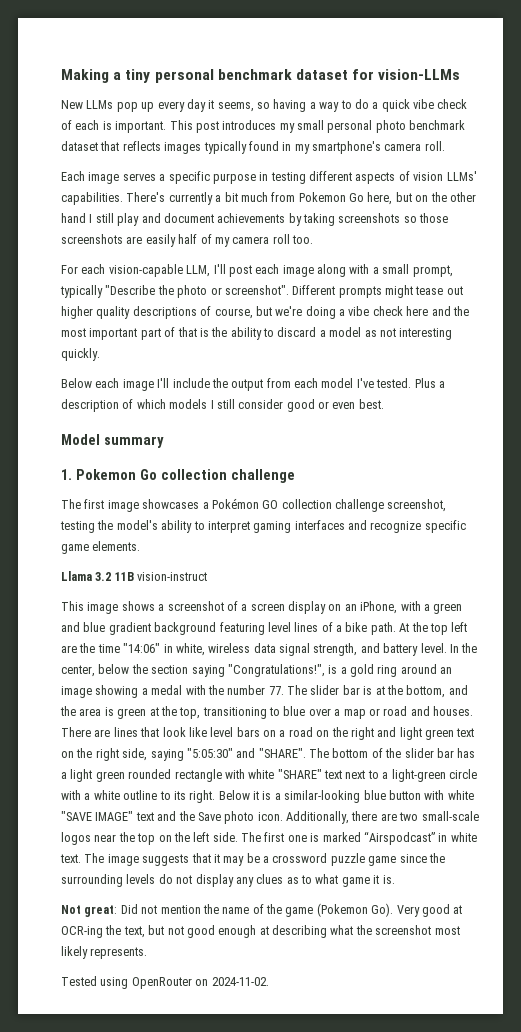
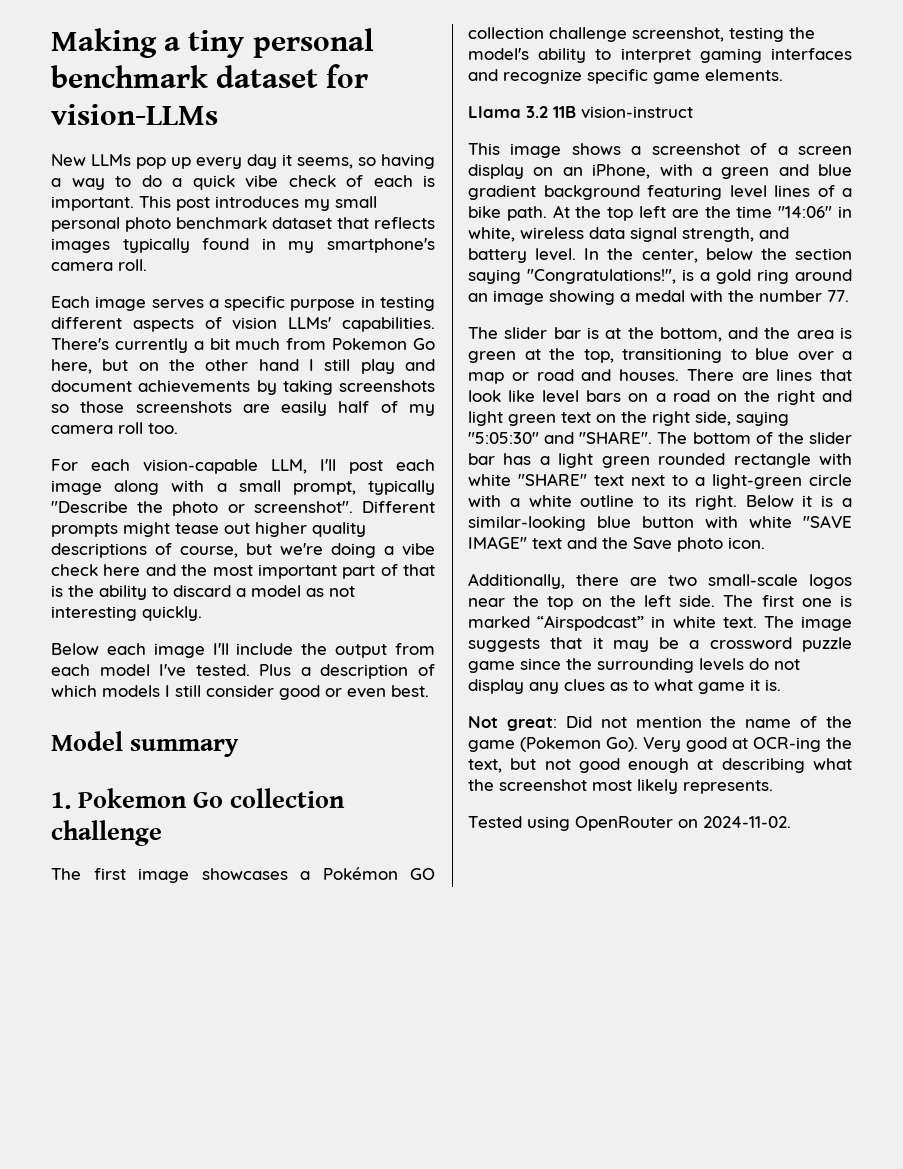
- In the center, below the section saying "Congratulations!", is a gold ring around an image showing a medal with the number 77. The slider bar is at the bottom, and the area is green at the top, transitioning to blue over a map or road and houses.
+ In the center, below the section saying "Congratulations!", is a gold ring around an image showing a medal with the number 77.
+ The slider bar is at the bottom, and the area is green at the top, transitioning to blue over a map or road and houses.
- Below it is a similar-looking blue button with white "SAVE IMAGE" text and the Save photo icon. Additionally, there are two small-scale logos near the top on the left side.
+ Below it is a similar-looking blue button with white "SAVE IMAGE" text and the Save photo icon.
+ Additionally, there are two small-scale logos near the top on the left side.

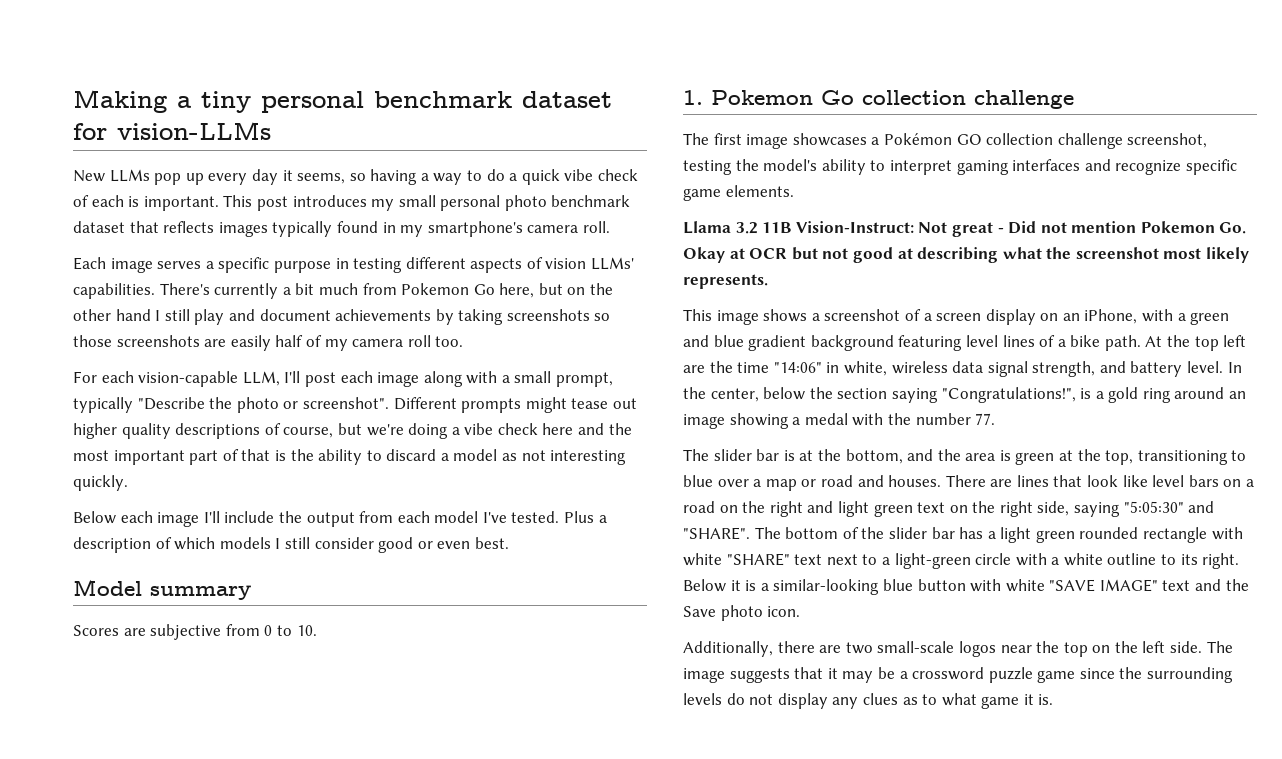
+ Scores are subjective from 0 to 10.
- Llama 3.2 11B vision-instruct
+ Llama 3.2 11B Vision-Instruct: Not great - Did not mention Pokemon Go. Okay at OCR but not good at describing what the screenshot most likely represents.
- The first one is marked “Airspodcast” in white text. The image suggests that it may be a crossword puzzle game since the surrounding levels do not display any clues as to what game it is.
+ The image suggests that it may be a crossword puzzle game since the surrounding levels do not display any clues as to what game it is.
- Not great: Did not mention the name of the game (Pokemon Go). Very good at OCR-ing the text, but not good enough at describing what the screenshot most likely represents.
- Tested using OpenRouter on 2024-11-02.

